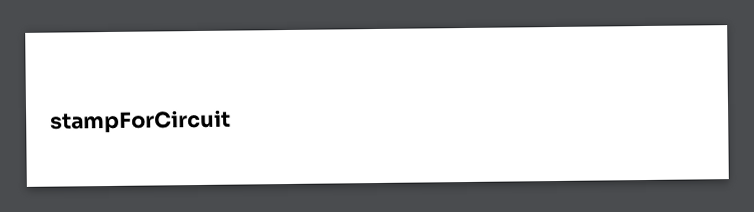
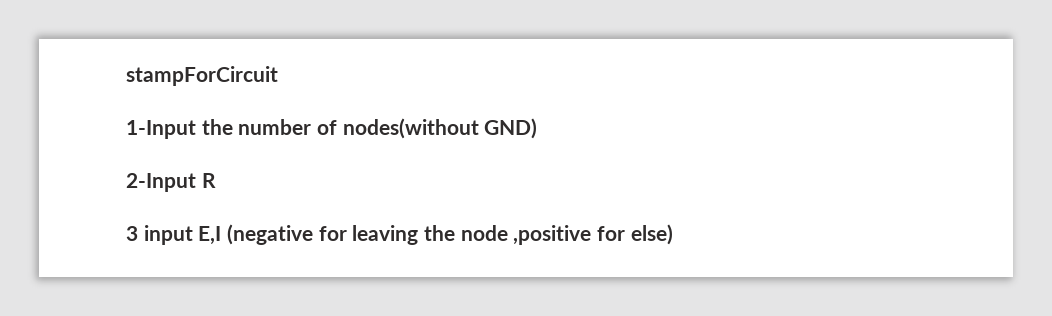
+ 1-Input the number of nodes(without GND)
+ 2-Input R
+ 3 input E,I (negative for leaving the node ,positive for else)

